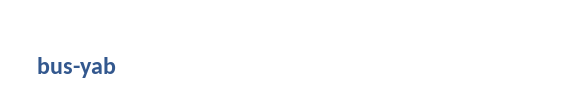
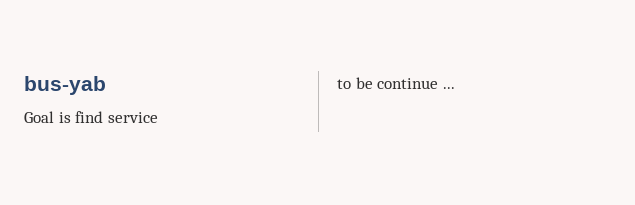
+ Goal is find service
+ to be continue ...

